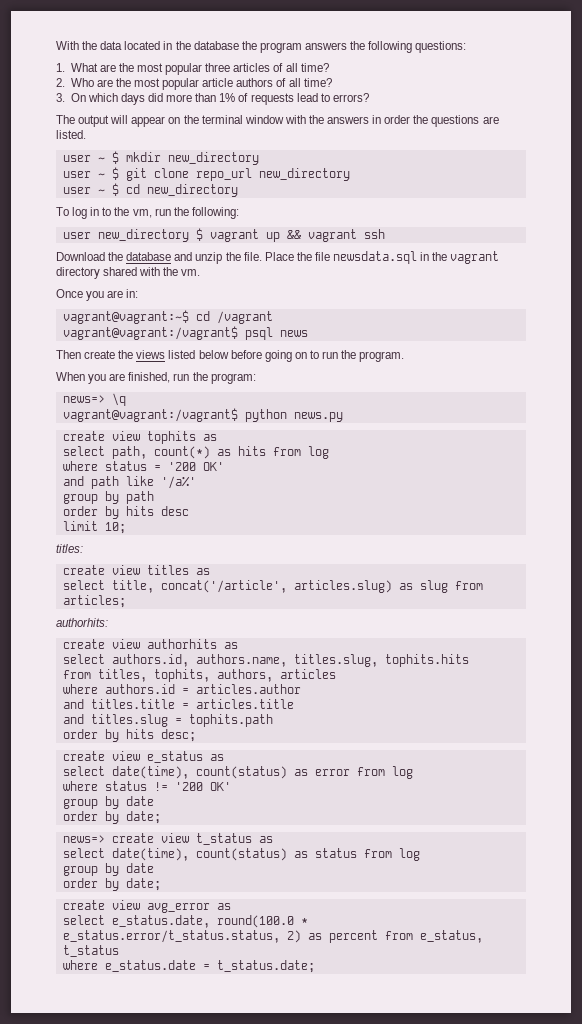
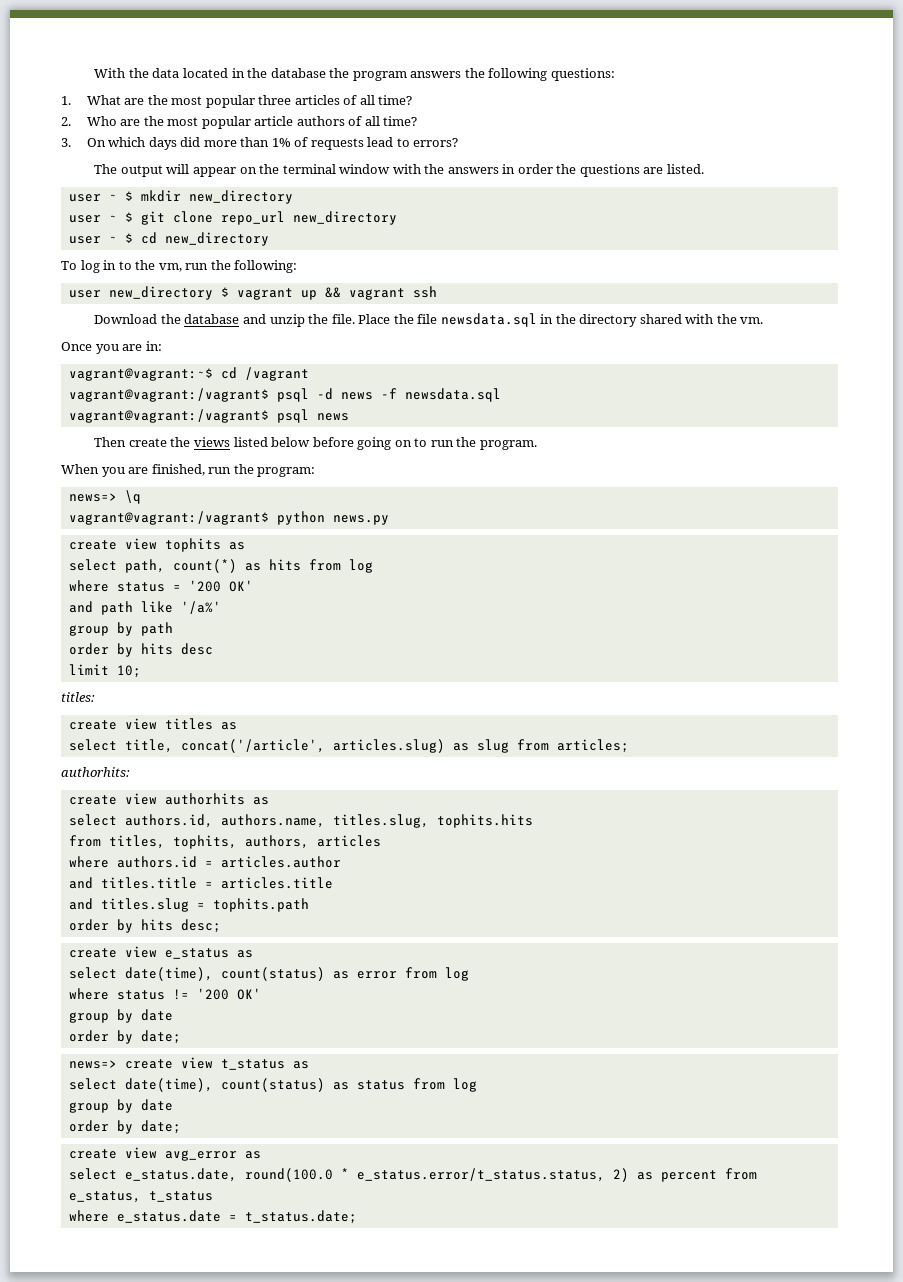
- Place the file newsdata.sql in the vagrant directory shared with the vm.
+ Place the file newsdata.sql in the directory shared with the vm.
+ vagrant@vagrant:/vagrant$ psql -d news -f newsdata.sql

